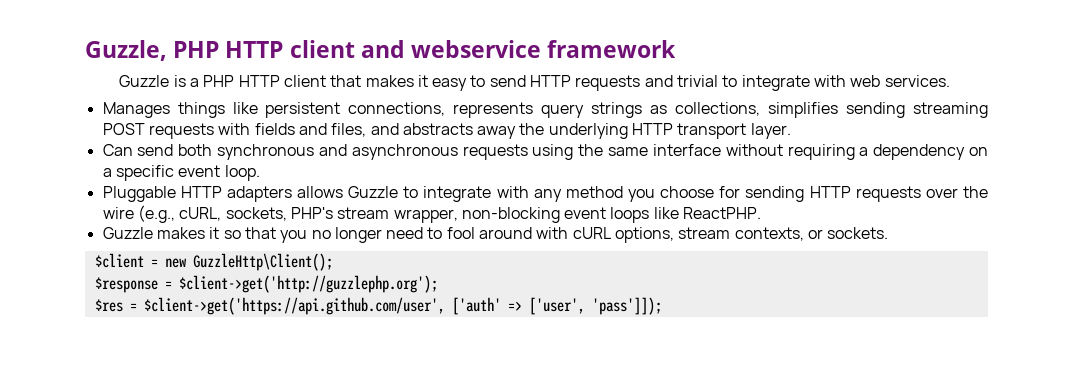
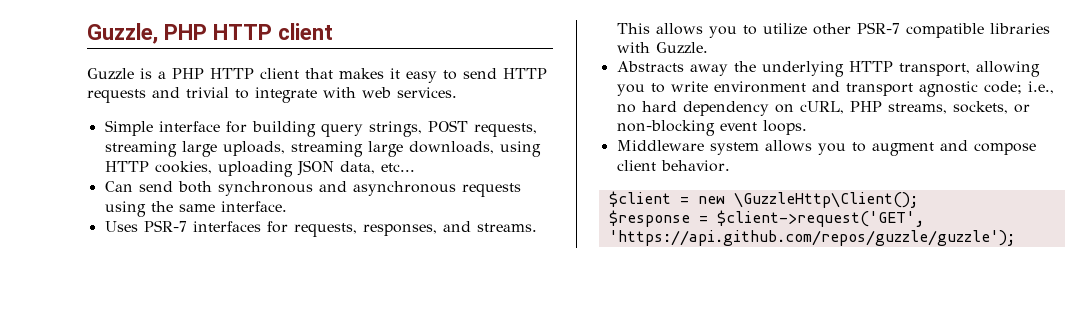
- Guzzle, PHP HTTP client and webservice framework
+ Guzzle, PHP HTTP client
- Manages things like persistent connections, represents query strings as collections, simplifies sending streaming POST requests with fields and files, and abstracts away the underlying HTTP transport layer.
+ Simple interface for building query strings, POST requests, streaming large uploads, streaming large downloads, using HTTP cookies, uploading JSON data, etc...
- Can send both synchronous and asynchronous requests using the same interface without requiring a dependency on a specific event loop.
- Pluggable HTTP adapters allows Guzzle to integrate with any method you choose for sending HTTP requests over the wire (e.g., cURL, sockets, PHP's stream wrapper, non-blocking event loops like ReactPHP.
- Guzzle makes it so that you no longer need to fool around with cURL options, stream contexts, or sockets.
+ Can send both synchronous and asynchronous requests using the same interface.
+ Uses PSR-7 interfaces for requests, responses, and streams. This allows you to utilize other PSR-7 compatible libraries with Guzzle.
+ Abstracts away the underlying HTTP transport, allowing you to write environment and transport agnostic code; i.e., no hard dependency on cURL, PHP streams, sockets, or non-blocking event loops.
+ Middleware system allows you to augment and compose client behavior.
- $client = new GuzzleHttp\Client();
+ $client = new \GuzzleHttp\Client();
- $response = $client->get('http://guzzlephp.org');
- $res = $client->get('https://api.github.com/user', ['auth' => ['user', 'pass']]);
+ $response = $client->request('GET', 'https://api.github.com/repos/guzzle/guzzle');

